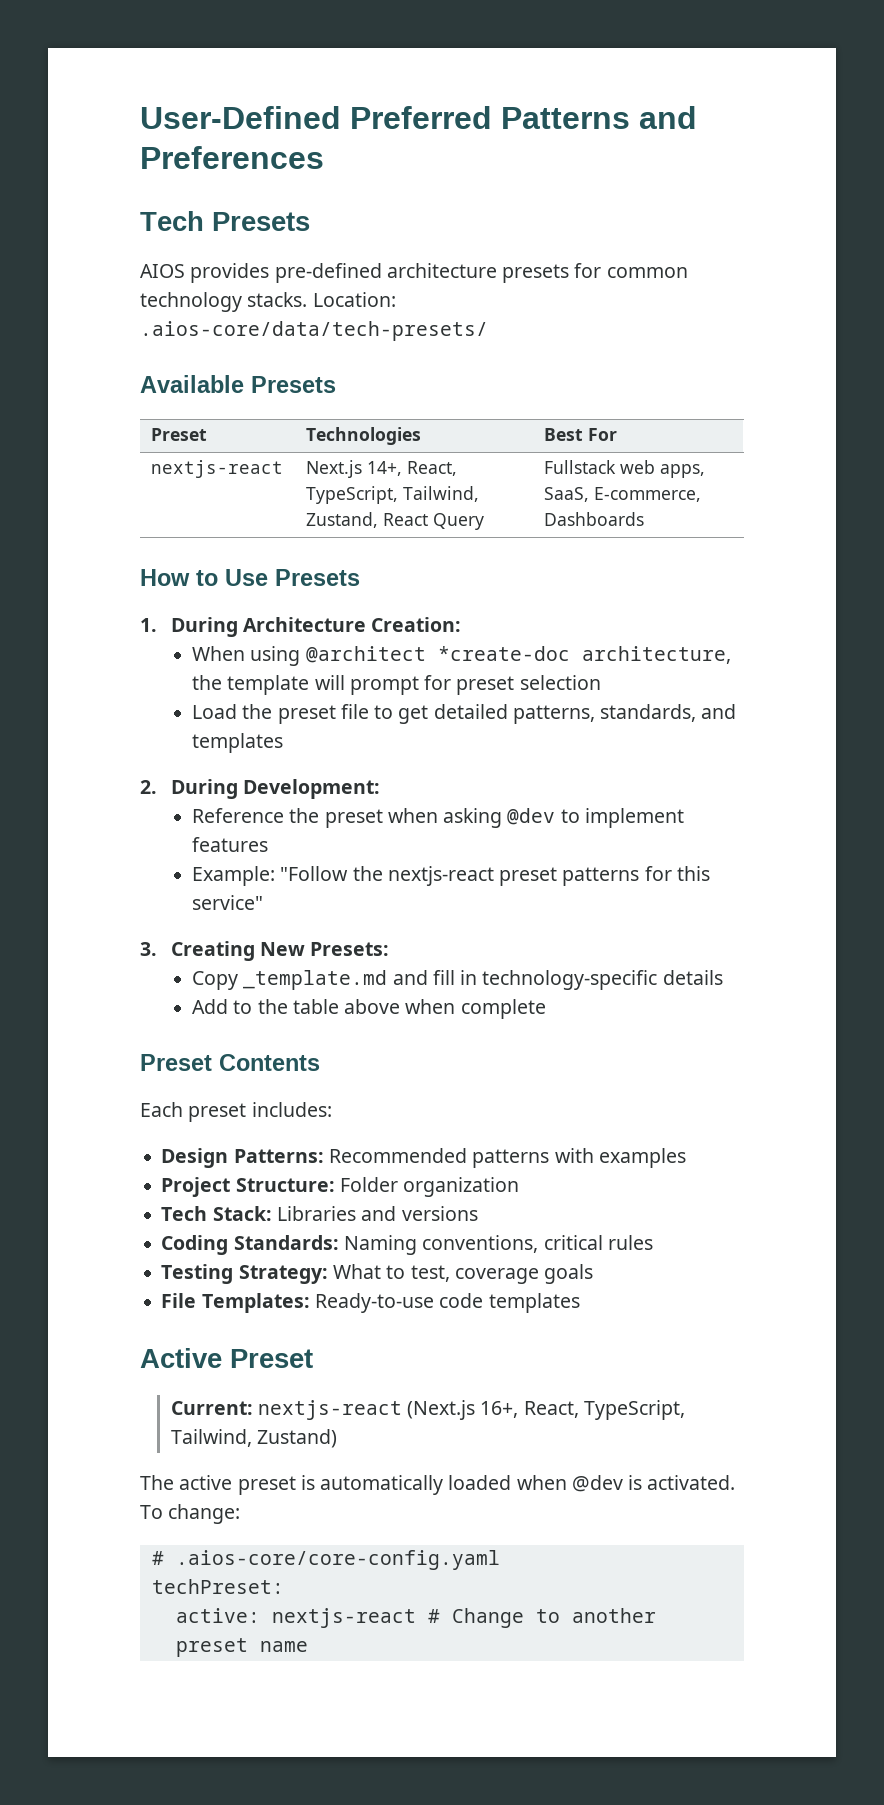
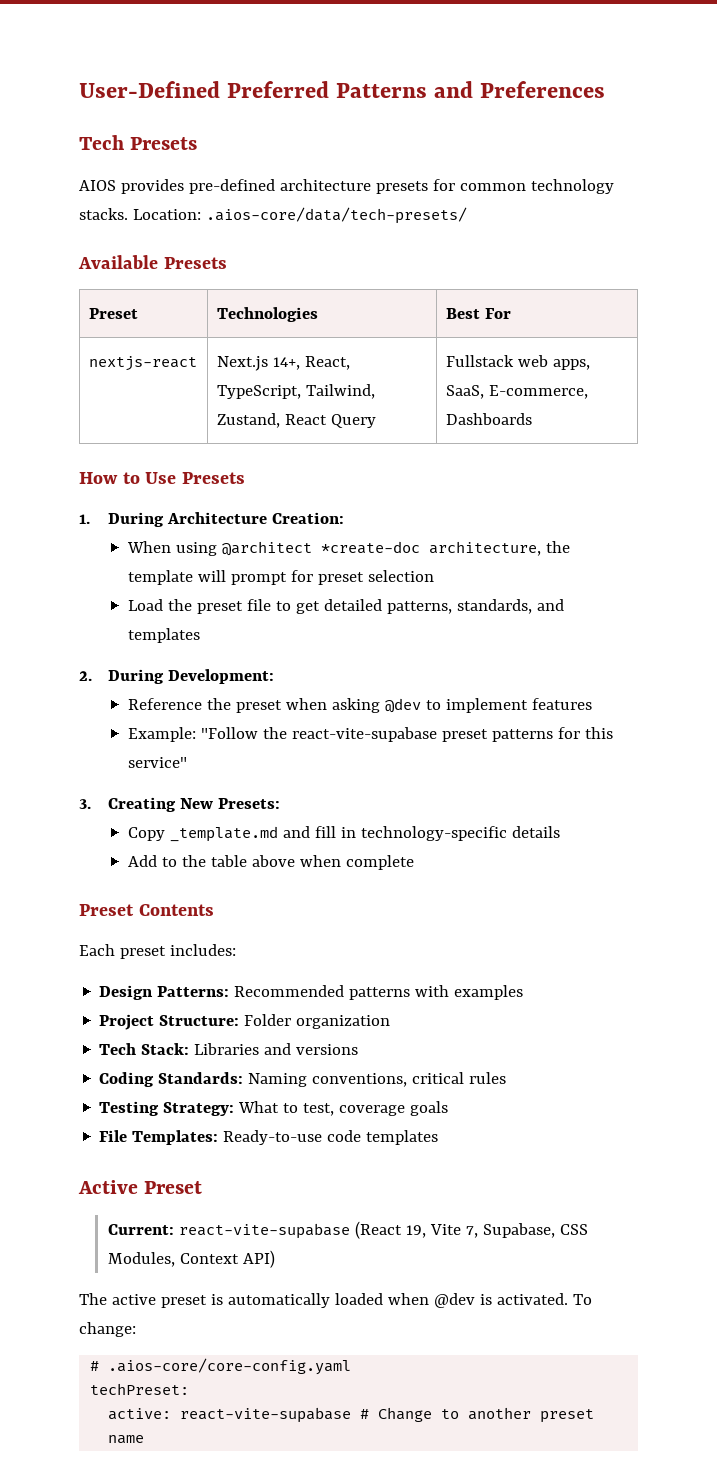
- Example: "Follow the nextjs-react preset patterns for this service"
+ Example: "Follow the react-vite-supabase preset patterns for this service"
- Current: nextjs-react (Next.js 16+, React, TypeScript, Tailwind, Zustand)
+ Current: react-vite-supabase (React 19, Vite 7, Supabase, CSS Modules, Context API)
- active: nextjs-react # Change to another preset name
+ active: react-vite-supabase # Change to another preset name

